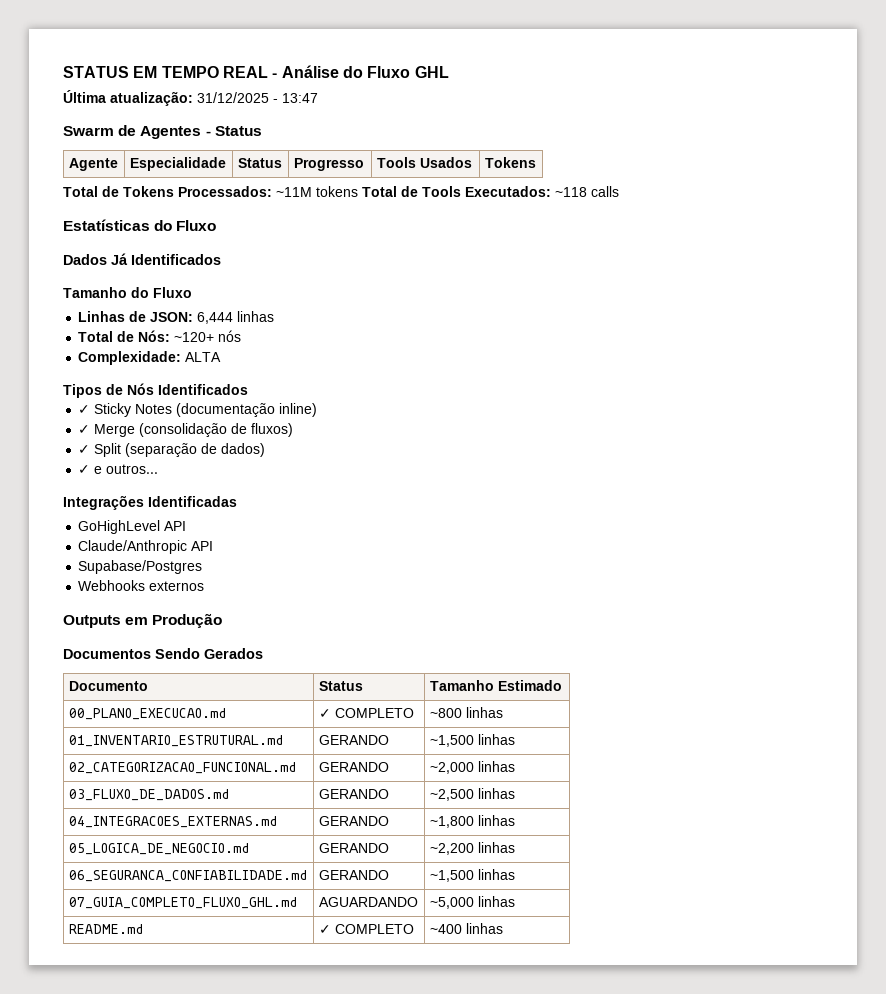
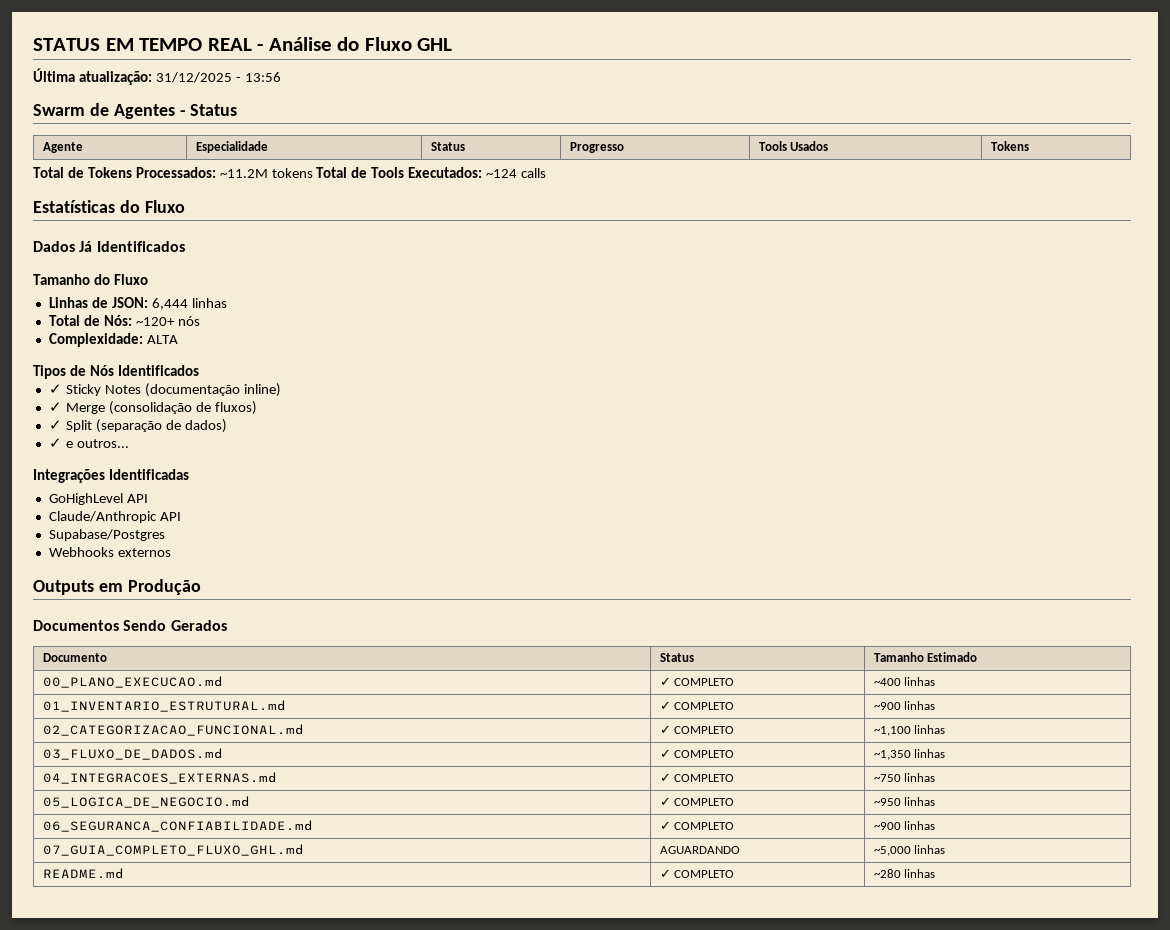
- Última atualização: 31/12/2025 - 13:47
+ Última atualização: 31/12/2025 - 13:56
- Total de Tokens Processados: ~11M tokens Total de Tools Executados: ~118 calls
+ Total de Tokens Processados: ~11.2M tokens Total de Tools Executados: ~124 calls
- 00_PLANO_EXECUCAO.md | ✓ COMPLETO | ~800 linhas
+ 00_PLANO_EXECUCAO.md | ✓ COMPLETO | ~400 linhas
- 01_INVENTARIO_ESTRUTURAL.md | GERANDO | ~1,500 linhas
+ 01_INVENTARIO_ESTRUTURAL.md | ✓ COMPLETO | ~900 linhas
- 02_CATEGORIZACAO_FUNCIONAL.md | GERANDO | ~2,000 linhas
+ 02_CATEGORIZACAO_FUNCIONAL.md | ✓ COMPLETO | ~1,100 linhas
- 03_FLUXO_DE_DADOS.md | GERANDO | ~2,500 linhas
+ 03_FLUXO_DE_DADOS.md | ✓ COMPLETO | ~1,350 linhas
- 04_INTEGRACOES_EXTERNAS.md | GERANDO | ~1,800 linhas
+ 04_INTEGRACOES_EXTERNAS.md | ✓ COMPLETO | ~750 linhas
- 05_LOGICA_DE_NEGOCIO.md | GERANDO | ~2,200 linhas
+ 05_LOGICA_DE_NEGOCIO.md | ✓ COMPLETO | ~950 linhas
- 06_SEGURANCA_CONFIABILIDADE.md | GERANDO | ~1,500 linhas
+ 06_SEGURANCA_CONFIABILIDADE.md | ✓ COMPLETO | ~900 linhas
- README.md | ✓ COMPLETO | ~400 linhas
+ README.md | ✓ COMPLETO | ~280 linhas

